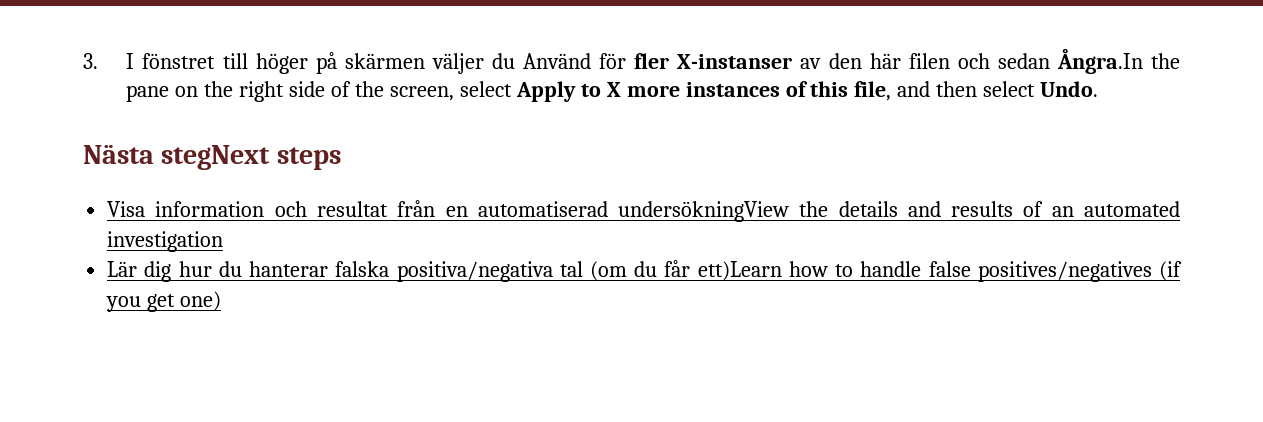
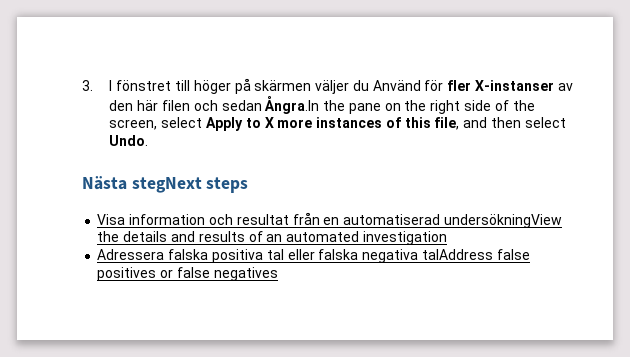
- Lär dig hur du hanterar falska positiva/negativa tal (om du får ett)Learn how to handle false positives/negatives (if you get one)
+ Adressera falska positiva tal eller falska negativa talAddress false positives or false negatives

